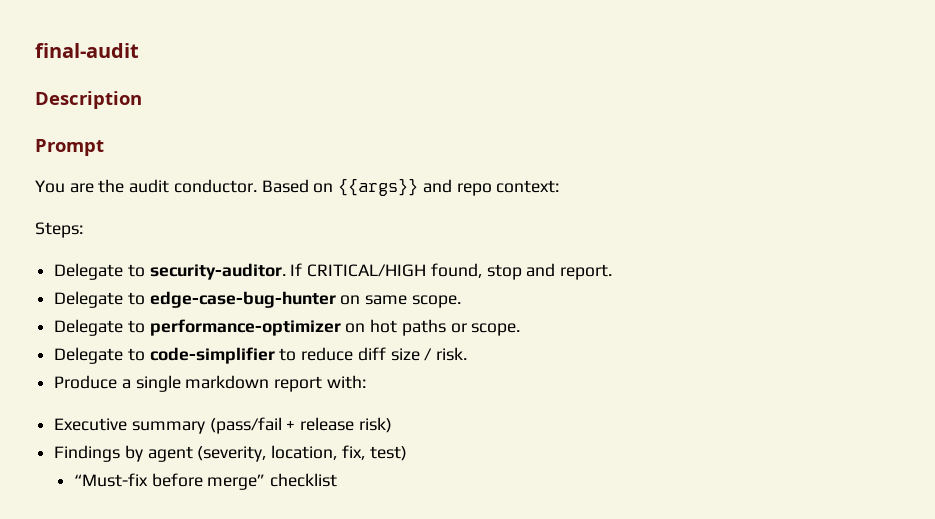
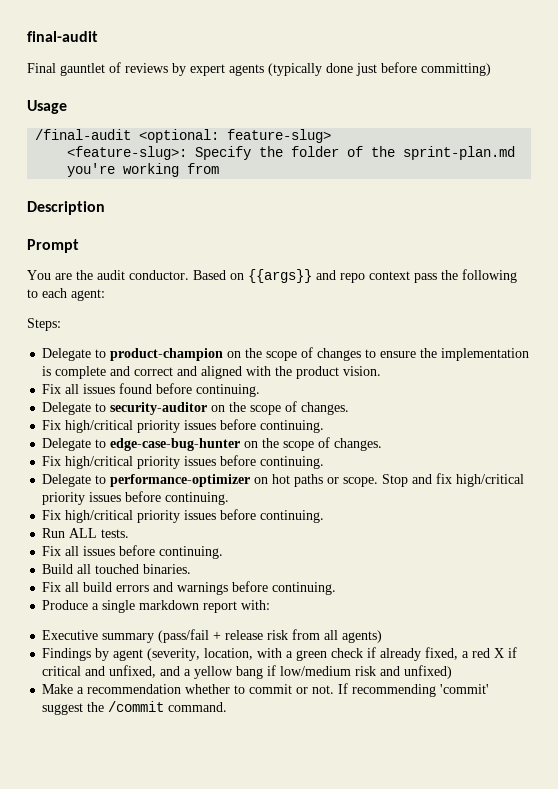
+ Final gauntlet of reviews by expert agents (typically done just before committing)
+ Usage
+ /final-audit <optional: feature-slug>
+ <feature-slug>: Specify the folder of the sprint-plan.md you're working from
- Based on {{args}} and repo context:
+ Based on {{args}} and repo context pass the following to each agent:
  Steps:
- Delegate to security-auditor. If CRITICAL/HIGH found, stop and report.
- Delegate to edge-case-bug-hunter on same scope.
+ Delegate to product-champion on the scope of changes to ensure the implementation is complete and correct and aligned with the product vision.
+ Fix all issues found before continuing.
+ Delegate to security-auditor on the scope of changes.
+ Fix high/critical priority issues before continuing.
+ Delegate to edge-case-bug-hunter on the scope of changes.
+ Fix high/critical priority issues before continuing.
- Delegate to performance-optimizer on hot paths or scope.
- Delegate to code-simplifier to reduce diff size / risk.
+ Delegate to performance-optimizer on hot paths or scope. Stop and fix high/critical priority issues before continuing.
+ Fix high/critical priority issues before continuing.
+ Run ALL tests.
+ Fix all issues before continuing.
+ Build all touched binaries.
+ Fix all build errors and warnings before continuing.
- Executive summary (pass/fail + release risk)
+ Executive summary (pass/fail + release risk from all agents)
- Findings by agent (severity, location, fix, test)
- “Must-fix before merge” checklist
+ Findings by agent (severity, location, with a green check if already fixed, a red X if critical and unfixed, and a yellow bang if low/medium risk and unfixed)
+ Make a recommendation whether to commit or not. If recommending 'commit' suggest the /commit command.

